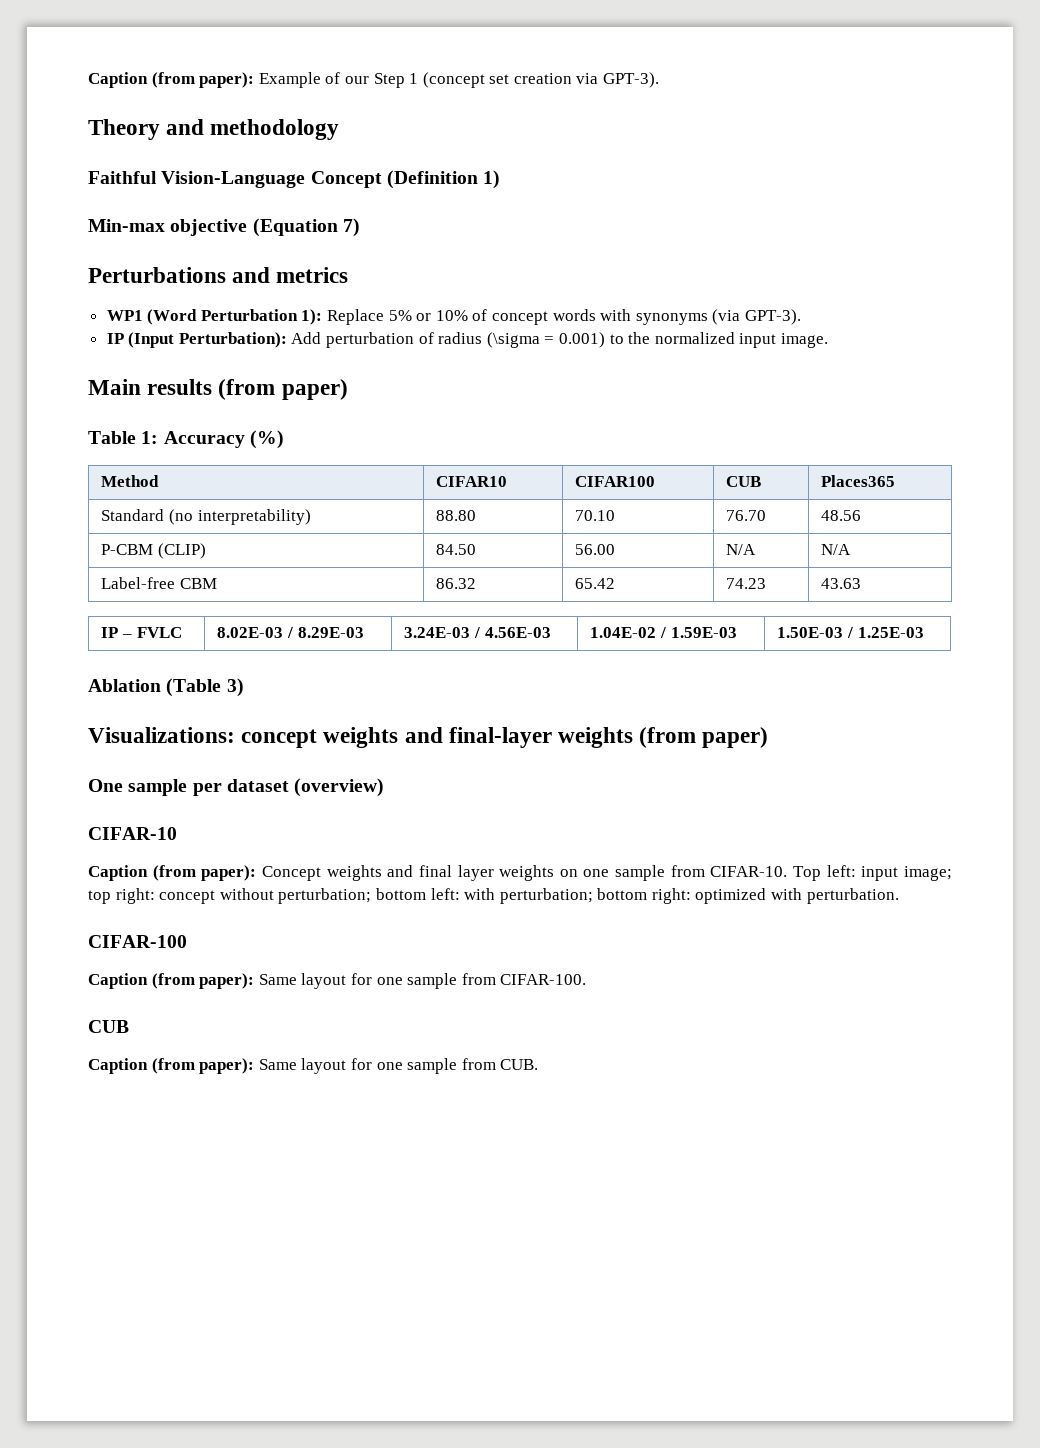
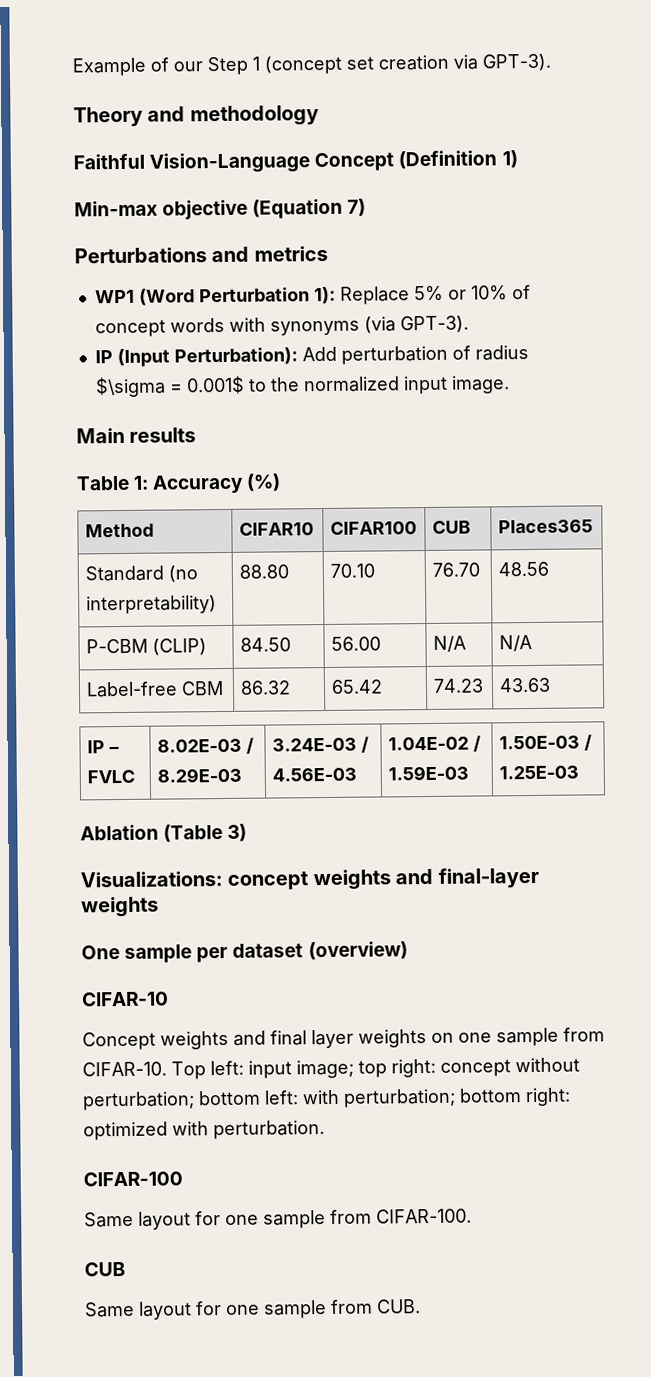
- Caption (from paper): Example of our Step 1 (concept set creation via GPT-3).
+ Example of our Step 1 (concept set creation via GPT-3).
- IP (Input Perturbation): Add perturbation of radius (\sigma = 0.001) to the normalized input image.
+ IP (Input Perturbation): Add perturbation of radius $\sigma = 0.001$ to the normalized input image.
- Main results (from paper)
+ Main results
- Visualizations: concept weights and final-layer weights (from paper)
+ Visualizations: concept weights and final-layer weights
- Caption (from paper): Concept weights and final layer weights on one sample from CIFAR-10.
+ Concept weights and final layer weights on one sample from CIFAR-10.
- Caption (from paper): Same layout for one sample from CIFAR-100.
+ Same layout for one sample from CIFAR-100.
- Caption (from paper): Same layout for one sample from CUB.
+ Same layout for one sample from CUB.

